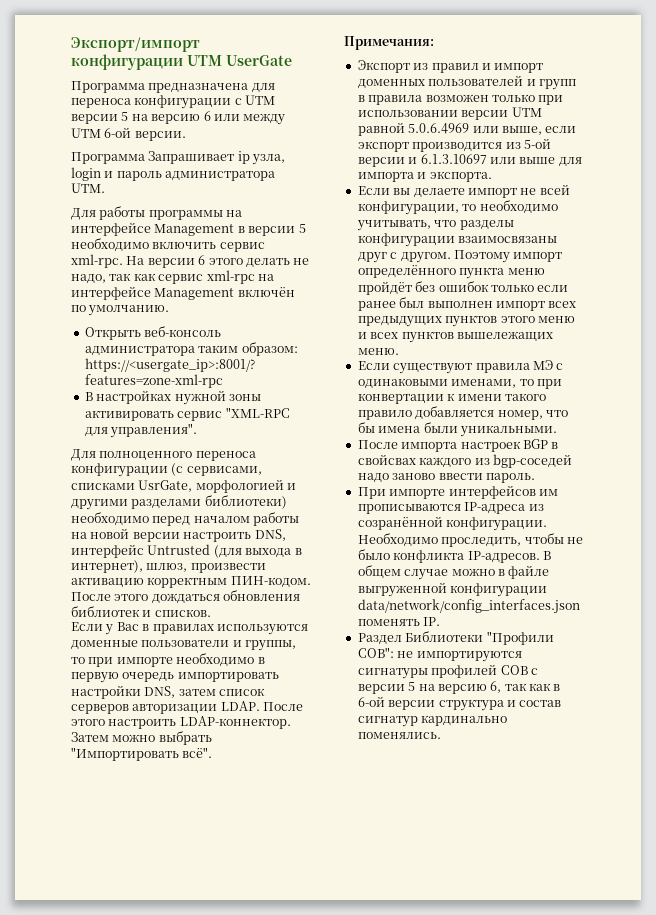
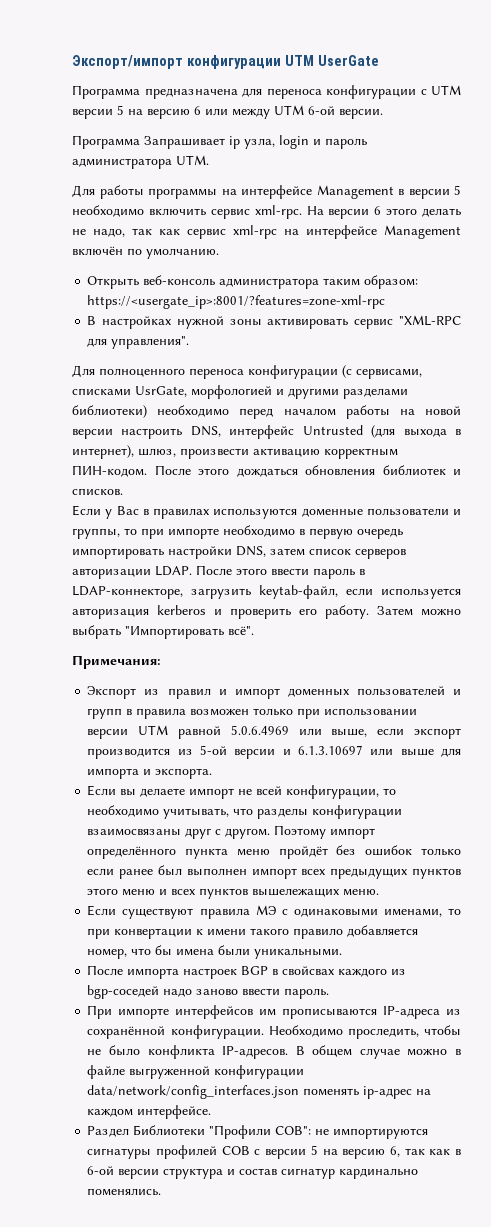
- После этого настроить LDAP-коннектор.
+ После этого ввести пароль в LDAP-коннекторе, загрузить keytab-файл, если используется авторизация kerberos и проверить его работу.
- При импорте интерфейсов им прописываются IP-адреса из созранённой конфигурации.
+ При импорте интерфейсов им прописываются IP-адреса из сохранённой конфигурации.
- В общем случае можно в файле выгруженной конфигурации data/network/config_interfaces.json поменять IP.
+ В общем случае можно в файле выгруженной конфигурации data/network/config_interfaces.json поменять ip-адрес на каждом интерфейсе.

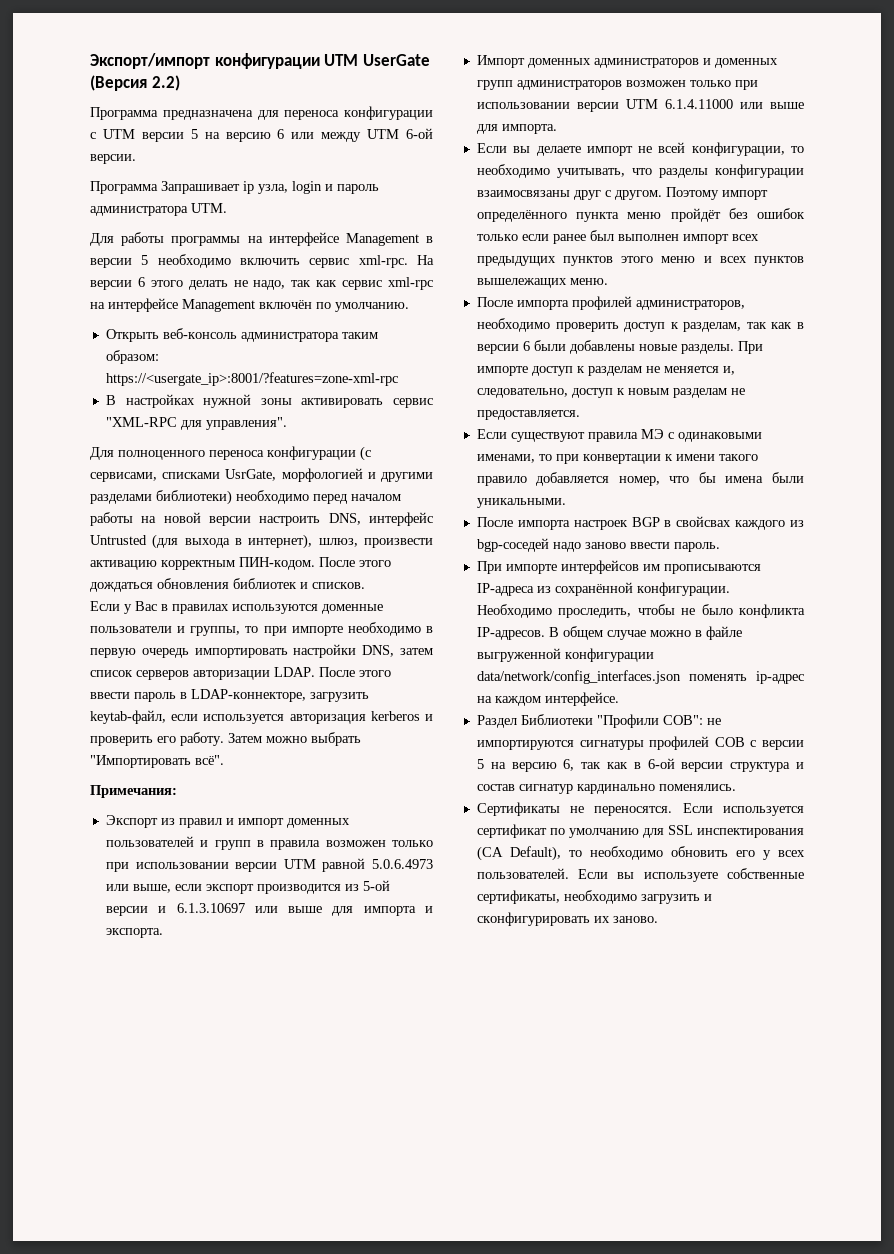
- Экспорт/импорт конфигурации UTM UserGate
+ Экспорт/импорт конфигурации UTM UserGate (Версия 2.2)
- Экспорт из правил и импорт доменных пользователей и групп в правила возможен только при использовании версии UTM равной 5.0.6.4969 или выше, если экспорт производится из 5-ой версии и 6.1.3.10697 или выше для импорта и экспорта.
+ Экспорт из правил и импорт доменных пользователей и групп в правила возможен только при использовании версии UTM равной 5.0.6.4973 или выше, если экспорт производится из 5-ой версии и 6.1.3.10697 или выше для импорта и экспорта.
+ Импорт доменных администраторов и доменных групп администраторов возможен только при использовании версии UTM 6.1.4.11000 или выше для импорта.
+ После импорта профилей администраторов, необходимо проверить доступ к разделам, так как в версии 6 были добавлены новые разделы. При импорте доступ к разделам не меняется и, следовательно, доступ к новым разделам не предоставляется.
+ Сертификаты не переносятся. Если используется сертификат по умолчанию для SSL инспектирования (CA Default), то необходимо обновить его у всех пользователей. Если вы используете собственные сертификаты, необходимо загрузить и сконфигурировать их заново.

